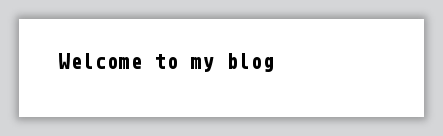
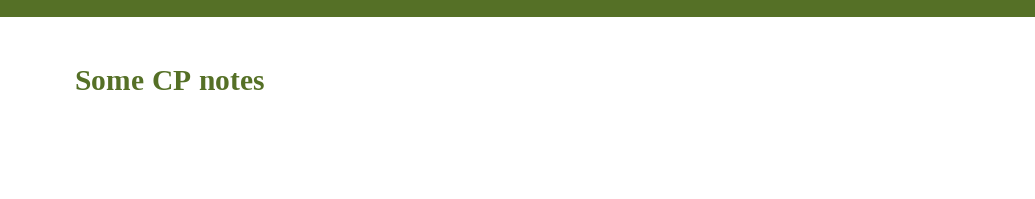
- Welcome to my blog
+ Some CP notes

